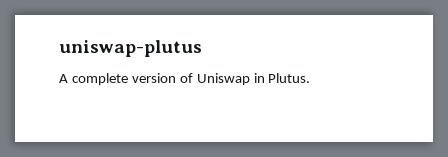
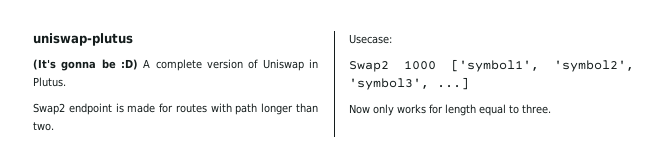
- A complete version of Uniswap in Plutus.
+ (It's gonna be :D) A complete version of Uniswap in Plutus.
+ Swap2 endpoint is made for routes with path longer than two.
+ Usecase:
+ Swap2 1000 ['symbol1', 'symbol2', 'symbol3', ...]
+ Now only works for length equal to three.

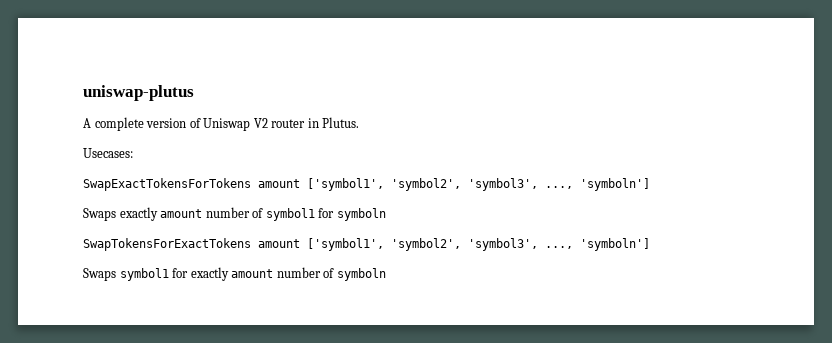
- (It's gonna be :D) A complete version of Uniswap in Plutus.
+ A complete version of Uniswap V2 router in Plutus.
- Swap2 endpoint is made for routes with path longer than two.
- Usecase:
- Swap2 1000 ['symbol1', 'symbol2', 'symbol3', ...]
- Now only works for length equal to three.
+ Usecases:
+ SwapExactTokensForTokens amount ['symbol1', 'symbol2', 'symbol3', ..., 'symboln']
+ Swaps exactly amount number of symbol1 for symboln
+ SwapTokensForExactTokens amount ['symbol1', 'symbol2', 'symbol3', ..., 'symboln']
+ Swaps symbol1 for exactly amount number of symboln

